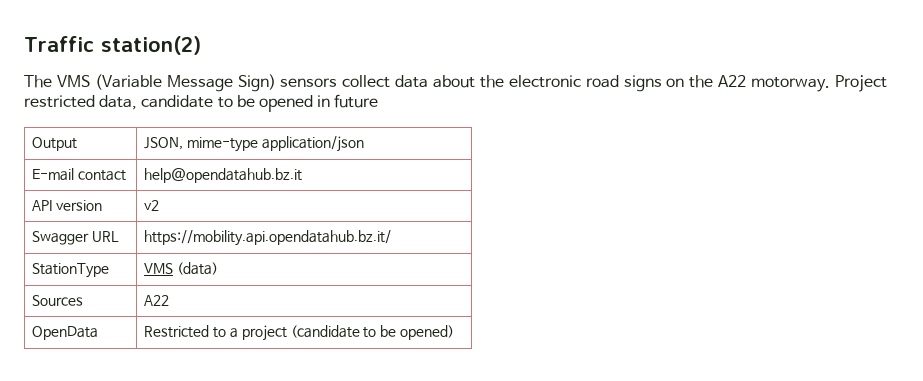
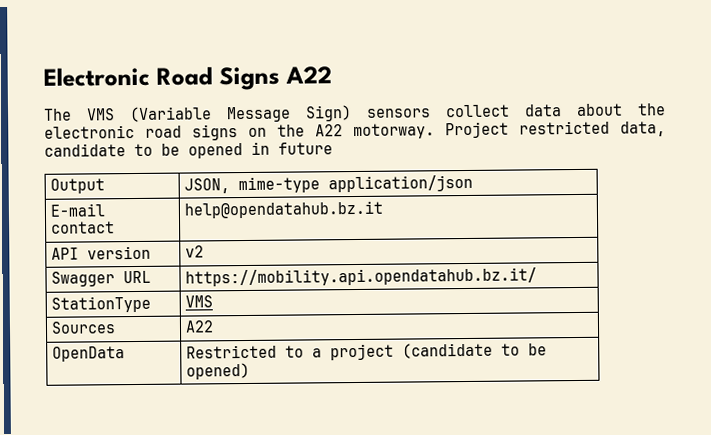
- Traffic station(2)
+ Electronic Road Signs A22
- StationType | VMS (data)
+ StationType | VMS

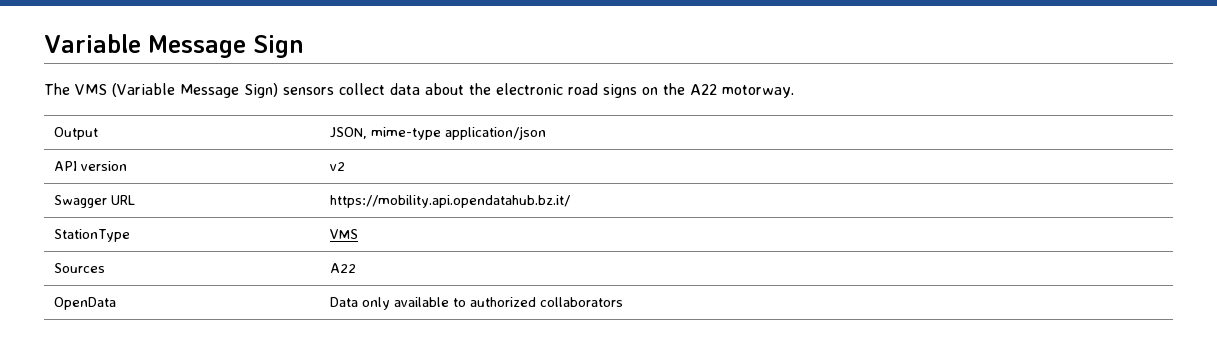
- Electronic Road Signs A22
+ Variable Message Sign
- Project restricted data, candidate to be opened in future
- E-mail contact | help@opendatahub.bz.it
- OpenData | Restricted to a project (candidate to be opened)
+ OpenData | Data only available to authorized collaborators

